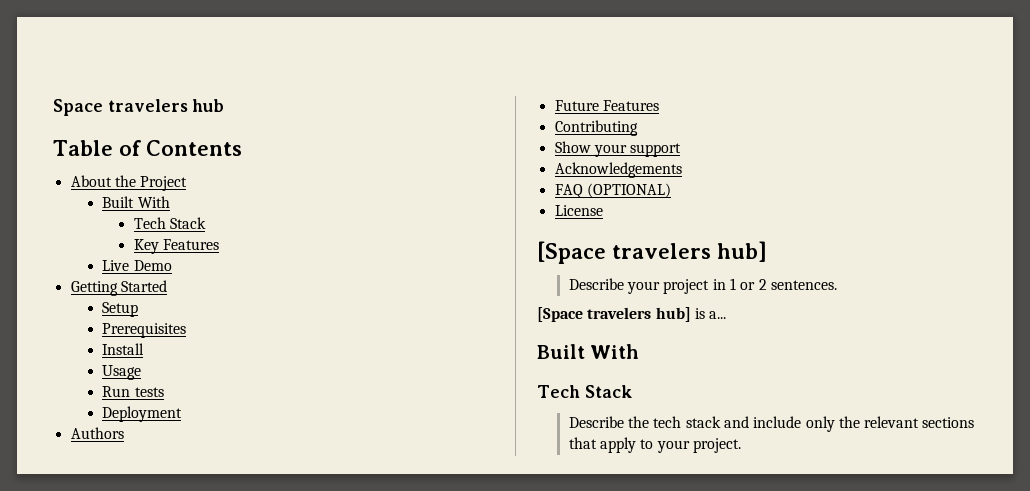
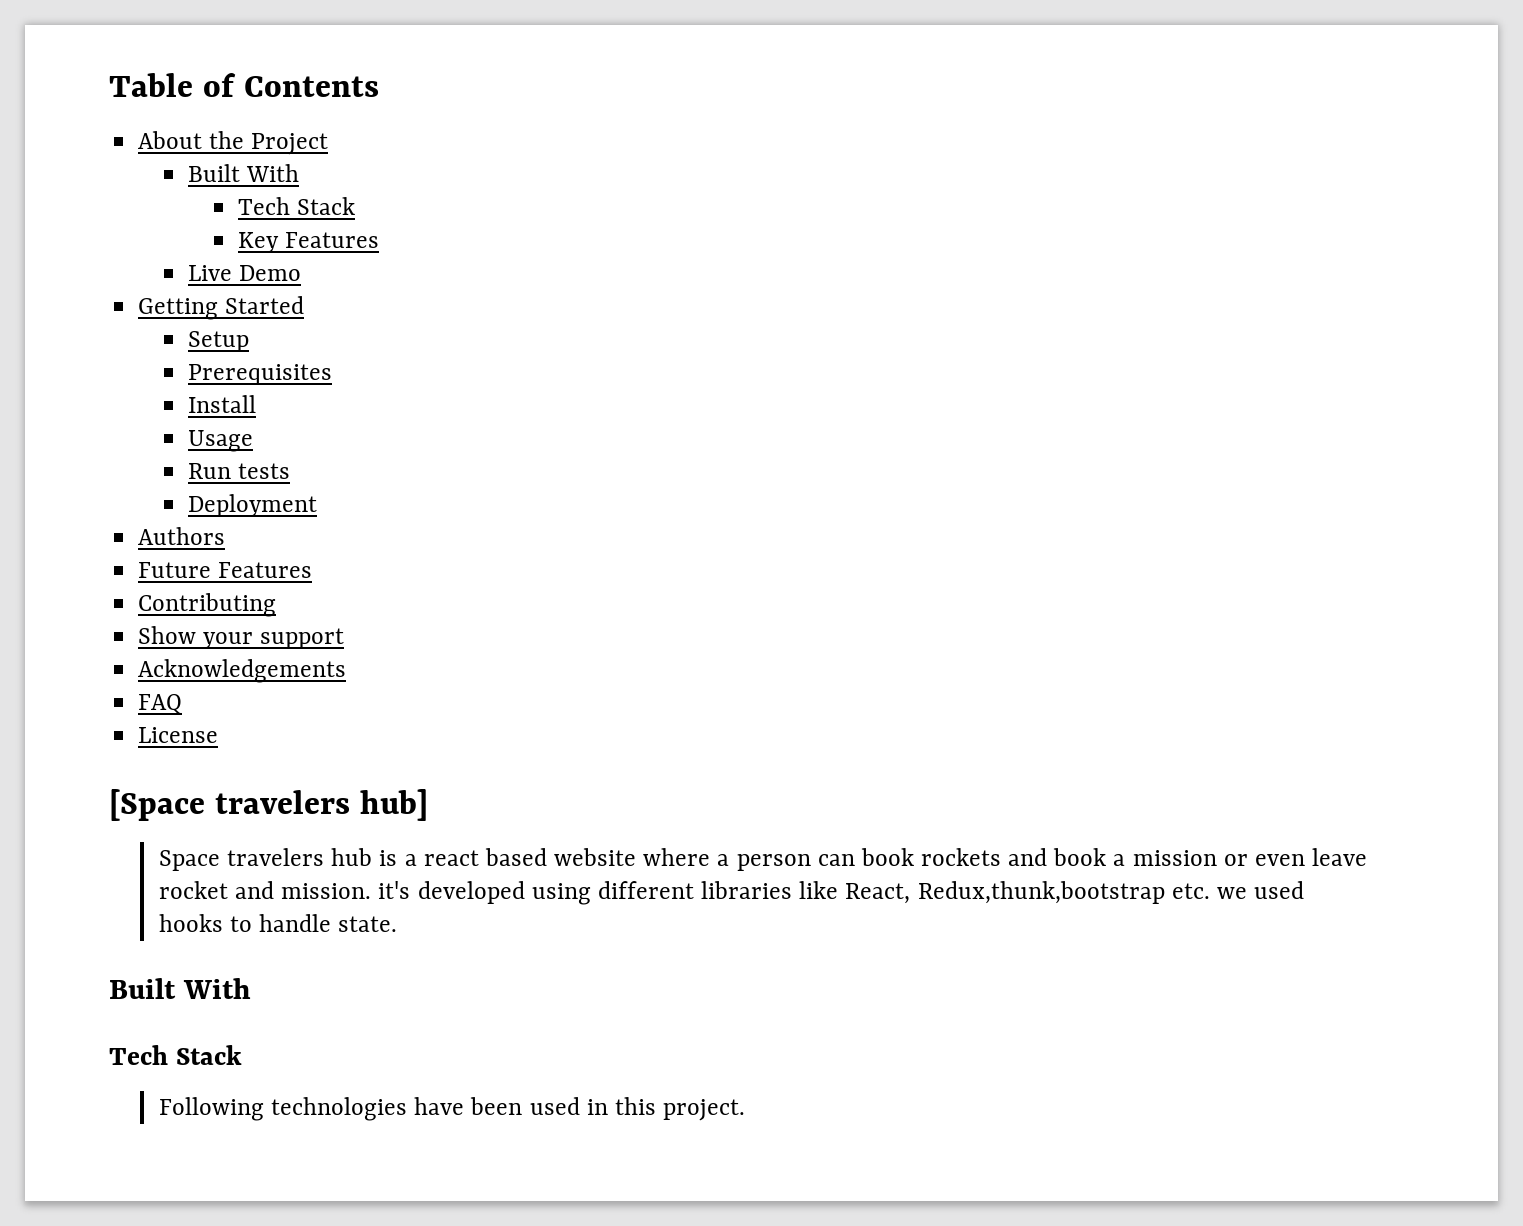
- Space travelers hub
- FAQ (OPTIONAL)
+ FAQ
- Describe your project in 1 or 2 sentences.
- [Space travelers hub] is a...
+ Space travelers hub is a react based website where a person can book rockets and book a mission or even leave rocket and mission. it's developed using different libraries like React, Redux,thunk,bootstrap etc. we used hooks to handle state.
  Built With
  Tech Stack
- Describe the tech stack and include only the relevant sections that apply to your project.
+ Following technologies have been used in this project.

